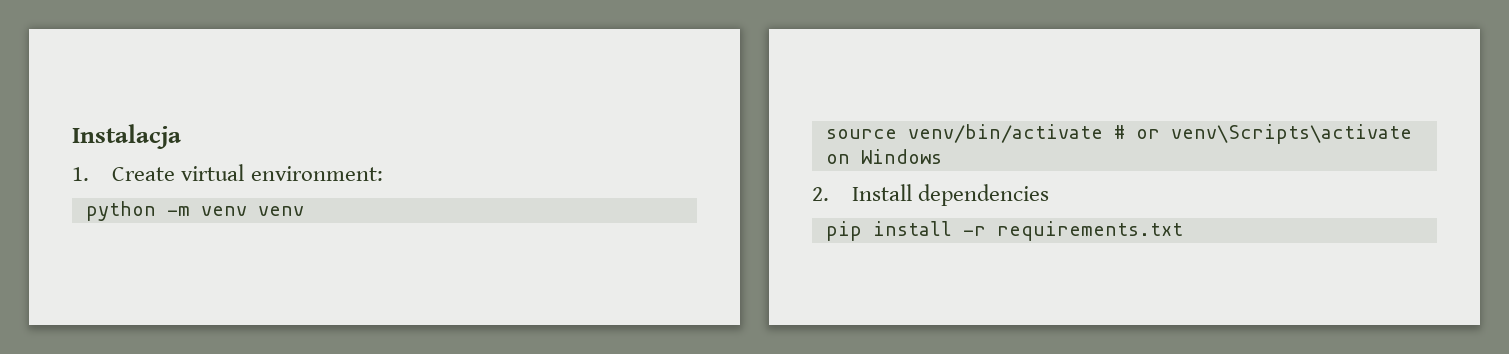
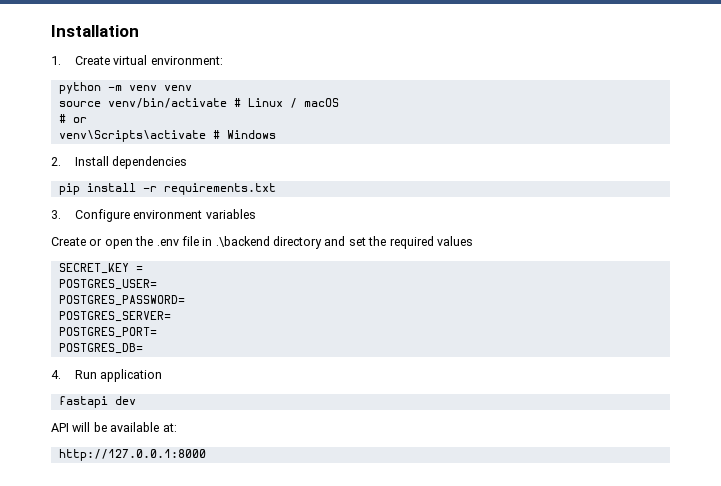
- Instalacja
+ Installation
- source venv/bin/activate # or venv\Scripts\activate on Windows
+ source venv/bin/activate # Linux / macOS
+ # or
+ venv\Scripts\activate # Windows
+ 3. Configure environment variables
+ Create or open the .env file in .\backend directory and set the required values
+ SECRET_KEY =
+ POSTGRES_USER=
+ POSTGRES_PASSWORD=
+ POSTGRES_SERVER=
+ POSTGRES_PORT=
+ POSTGRES_DB=
+ 4. Run application
+ fastapi dev
+ API will be available at:
+ http://127.0.0.1:8000

